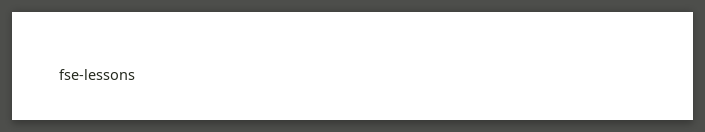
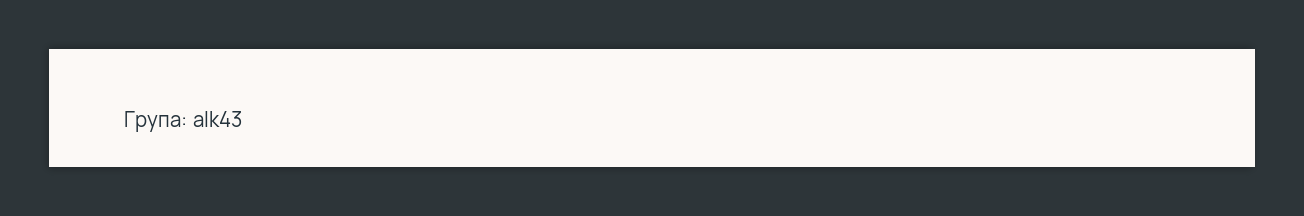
- fse-lessons
+ Група: alk43

